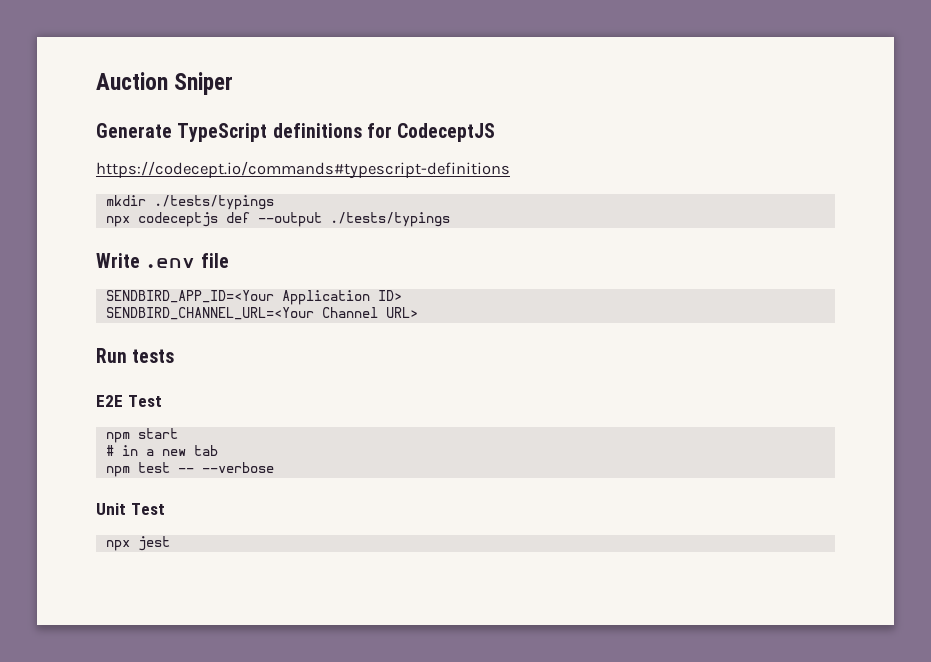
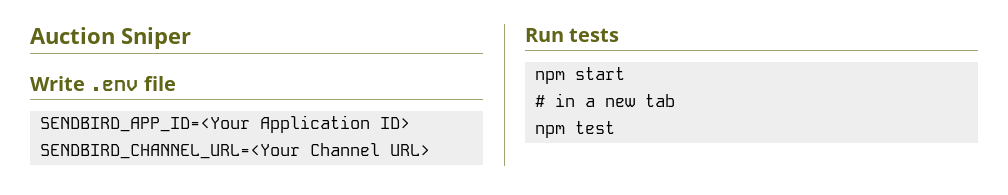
- Generate TypeScript definitions for CodeceptJS
- https://codecept.io/commands#typescript-definitions
- mkdir ./tests/typings
- npx codeceptjs def --output ./tests/typings
- E2E Test
- npm test -- --verbose
- Unit Test
- npx jest
+ npm test

